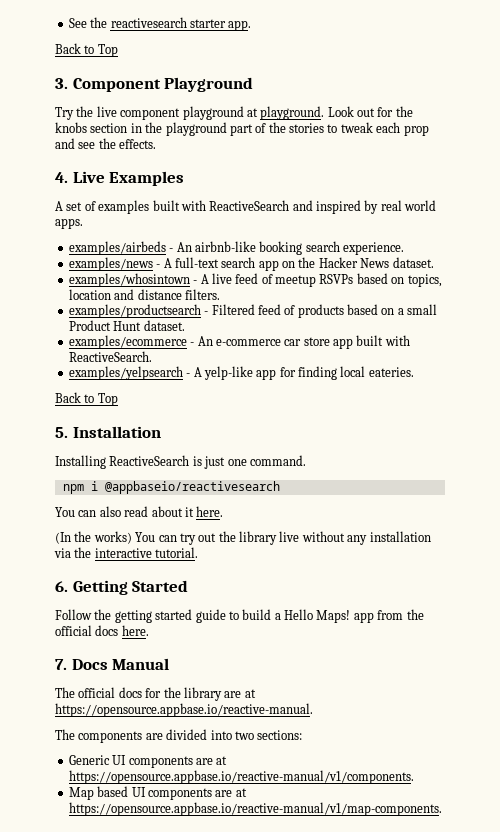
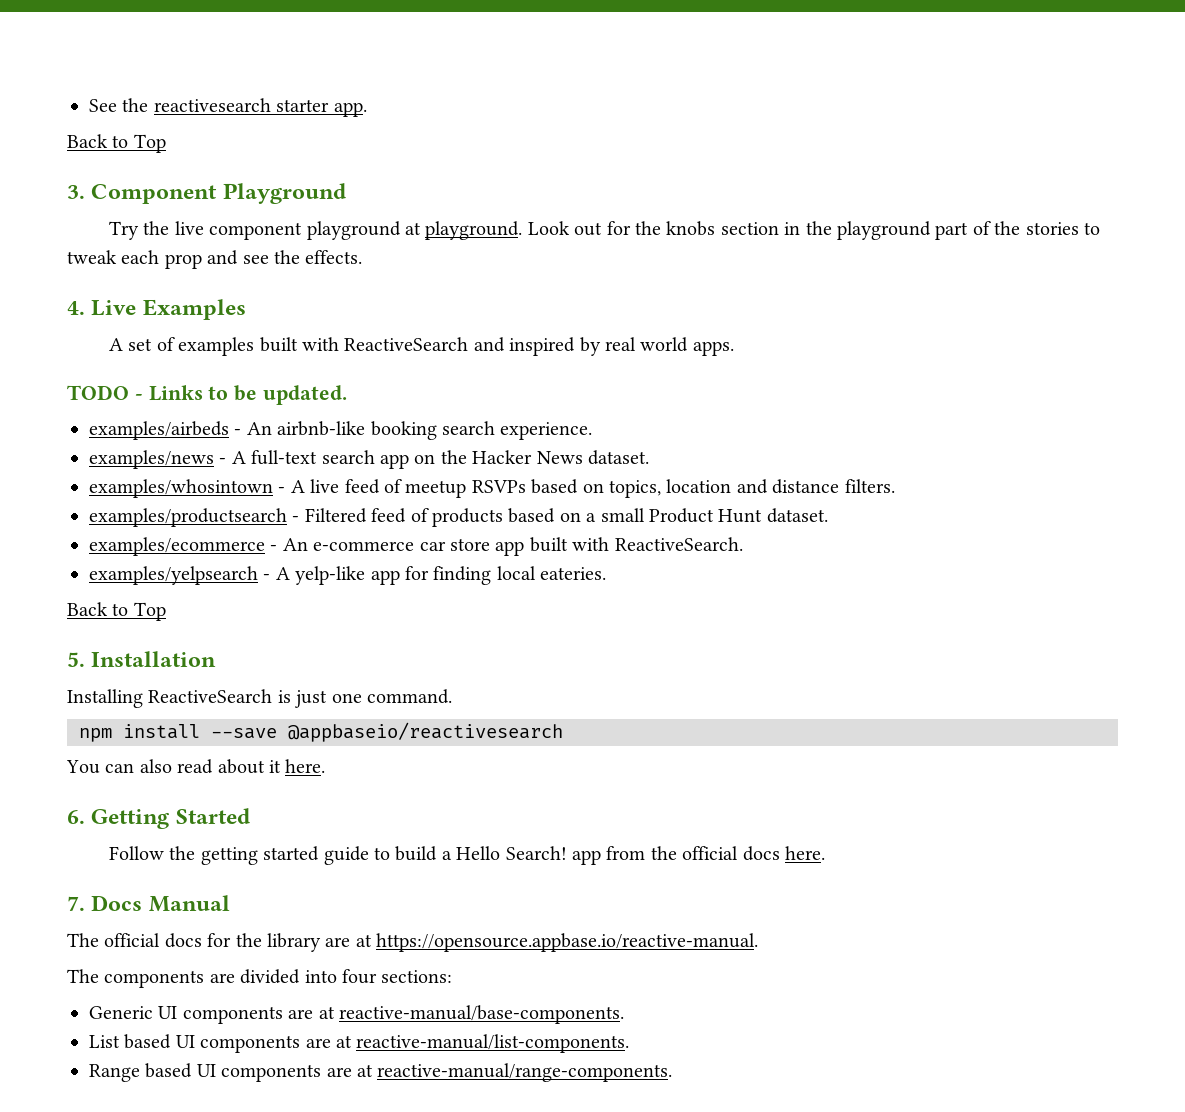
+ TODO - Links to be updated.
- npm i @appbaseio/reactivesearch
+ npm install --save @appbaseio/reactivesearch
- (In the works) You can try out the library live without any installation via the interactive tutorial.
- Follow the getting started guide to build a Hello Maps! app from the official docs here.
+ Follow the getting started guide to build a Hello Search! app from the official docs here.
- The components are divided into two sections:
+ The components are divided into four sections:
- Generic UI components are at https://opensource.appbase.io/reactive-manual/v1/components.
- Map based UI components are at https://opensource.appbase.io/reactive-manual/v1/map-components.
+ Generic UI components are at reactive-manual/base-components.
+ List based UI components are at reactive-manual/list-components.
+ Range based UI components are at reactive-manual/range-components.

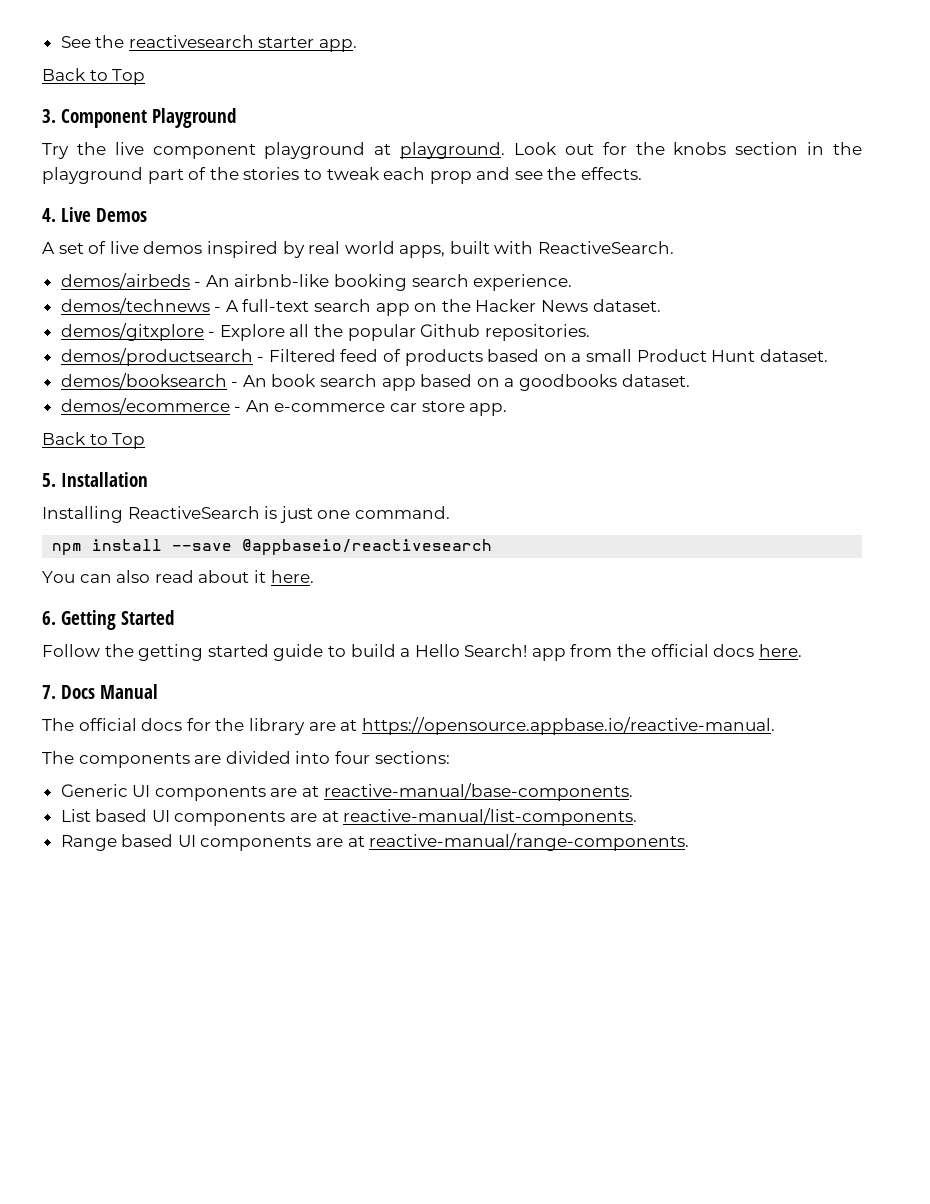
- 4. Live Examples
+ 4. Live Demos
- A set of examples built with ReactiveSearch and inspired by real world apps.
- TODO - Links to be updated.
- examples/airbeds - An airbnb-like booking search experience.
+ A set of live demos inspired by real world apps, built with ReactiveSearch.
+ demos/airbeds - An airbnb-like booking search experience.
- examples/news - A full-text search app on the Hacker News dataset.
+ demos/technews - A full-text search app on the Hacker News dataset.
- examples/whosintown - A live feed of meetup RSVPs based on topics, location and distance filters.
- examples/productsearch - Filtered feed of products based on a small Product Hunt dataset.
+ demos/gitxplore - Explore all the popular Github repositories.
+ demos/productsearch - Filtered feed of products based on a small Product Hunt dataset.
- examples/ecommerce - An e-commerce car store app built with ReactiveSearch.
- examples/yelpsearch - A yelp-like app for finding local eateries.
+ demos/booksearch - An book search app based on a goodbooks dataset.
+ demos/ecommerce - An e-commerce car store app.

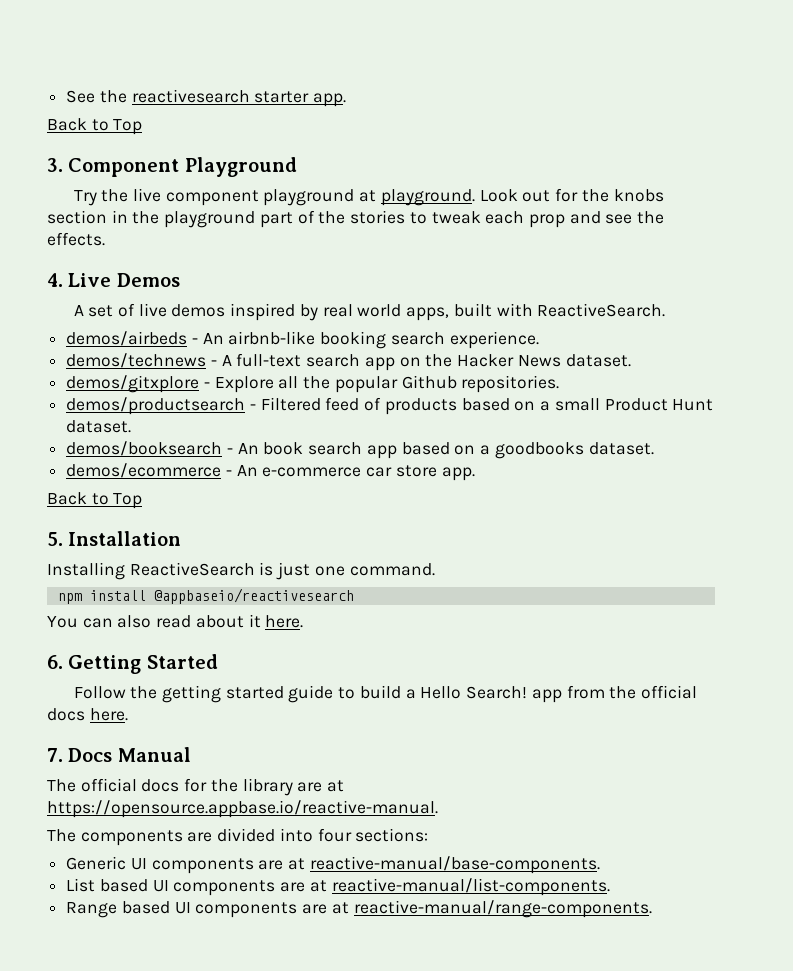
- npm install --save @appbaseio/reactivesearch
+ npm install @appbaseio/reactivesearch

